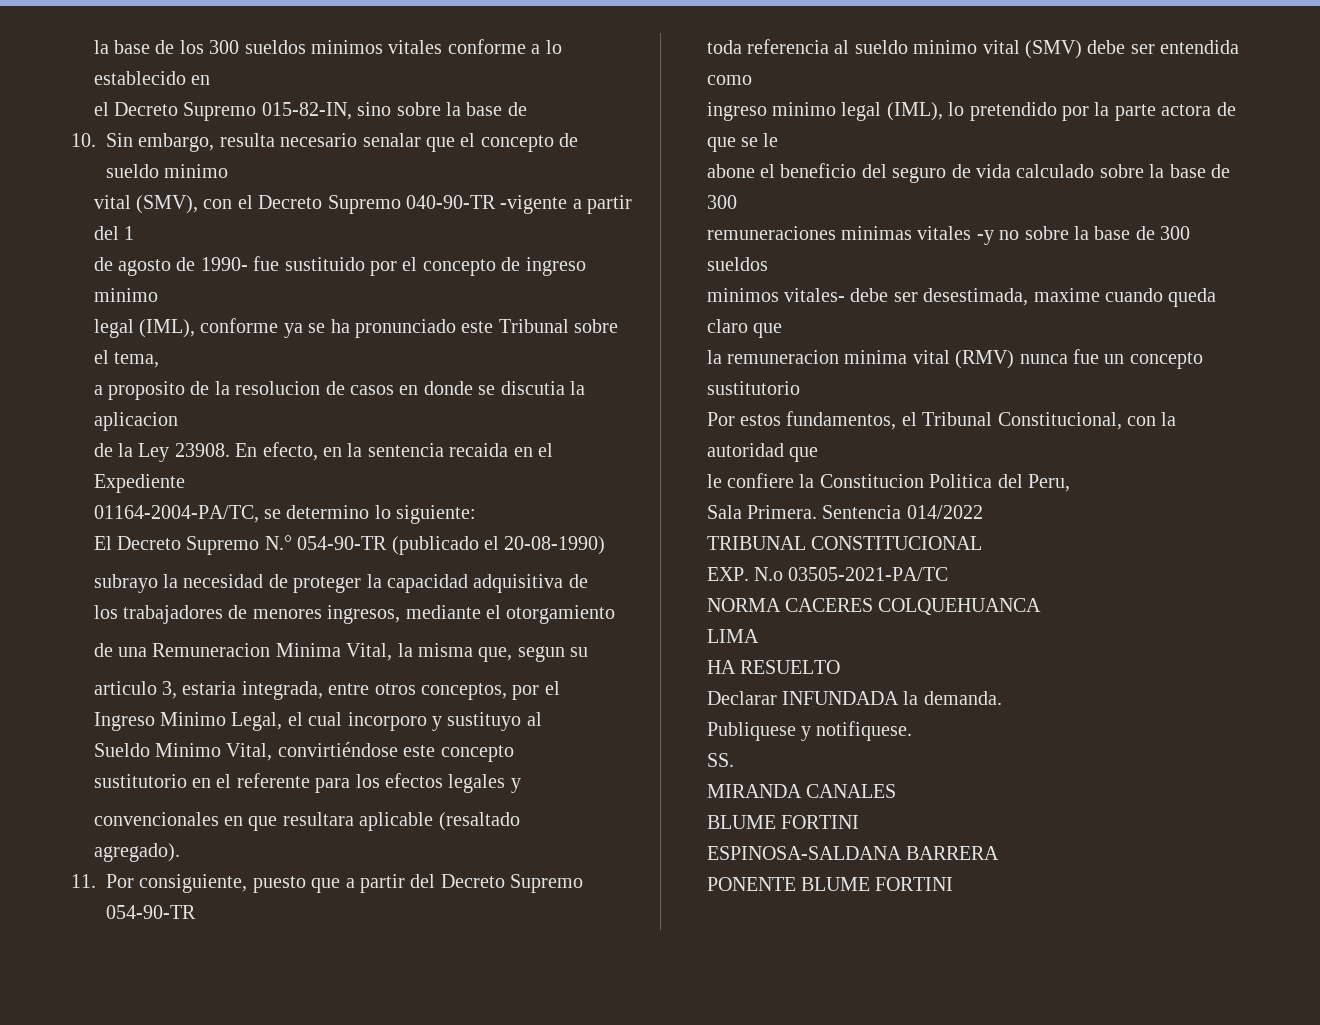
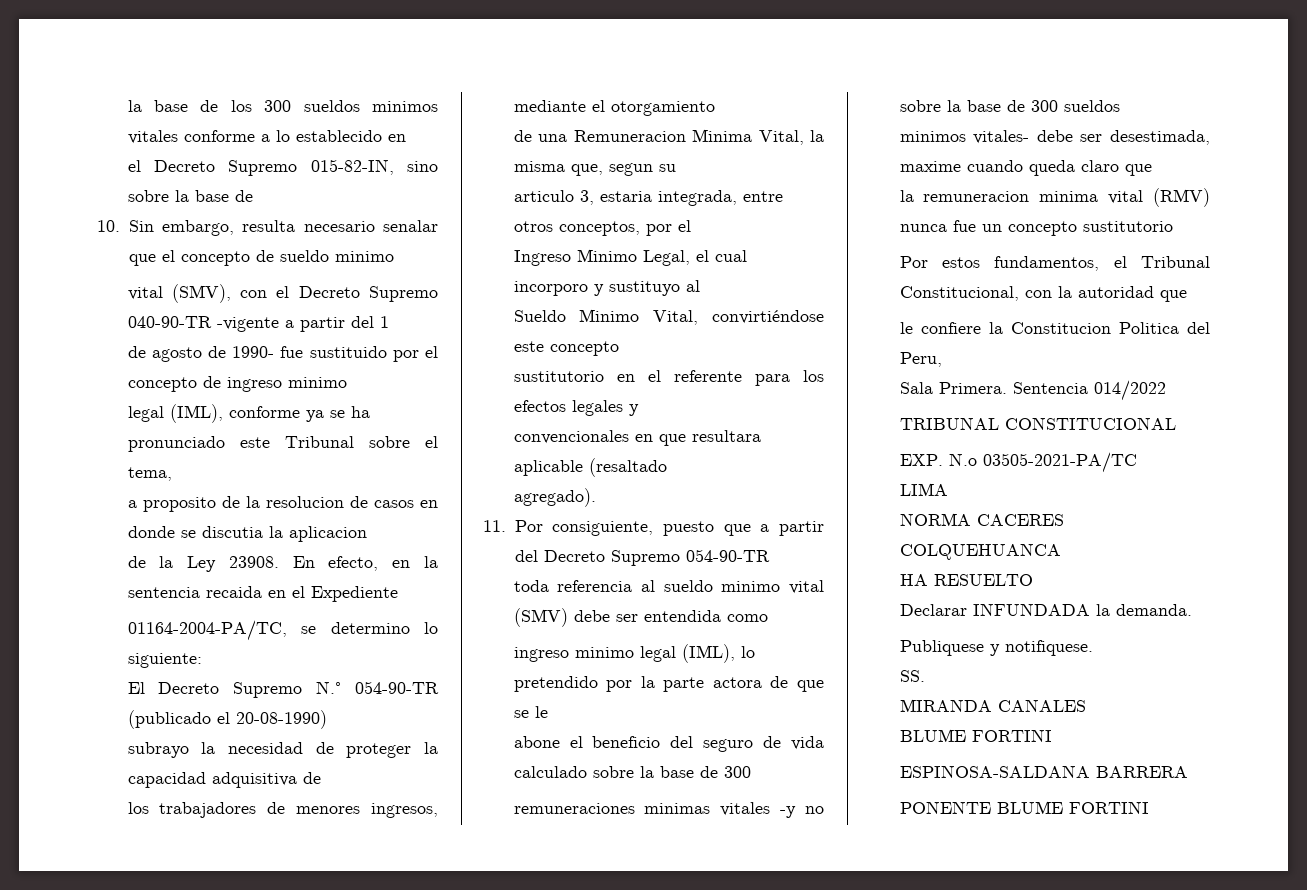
+ LIMA
- LIMA

